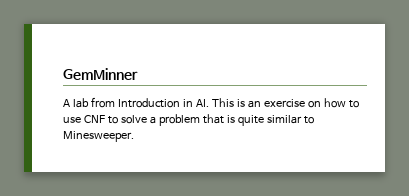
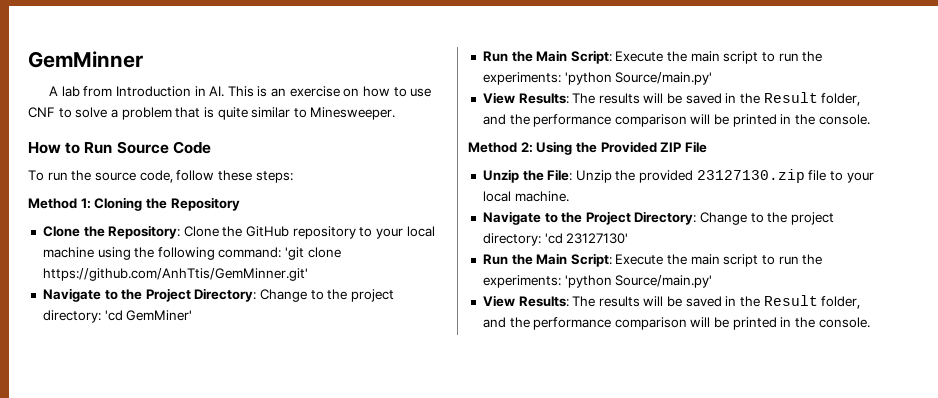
+ How to Run Source Code
+ To run the source code, follow these steps:
+ Method 1: Cloning the Repository
+ Clone the Repository: Clone the GitHub repository to your local machine using the following command: 'git clone https://github.com/AnhTtis/GemMinner.git'
+ Navigate to the Project Directory: Change to the project directory: 'cd GemMiner'
+ Run the Main Script: Execute the main script to run the experiments: 'python Source/main.py'
+ View Results: The results will be saved in the Result folder, and the performance comparison will be printed in the console.
+ Method 2: Using the Provided ZIP File
+ Unzip the File: Unzip the provided 23127130.zip file to your local machine.
+ Navigate to the Project Directory: Change to the project directory: 'cd 23127130'
+ Run the Main Script: Execute the main script to run the experiments: 'python Source/main.py'
+ View Results: The results will be saved in the Result folder, and the performance comparison will be printed in the console.

